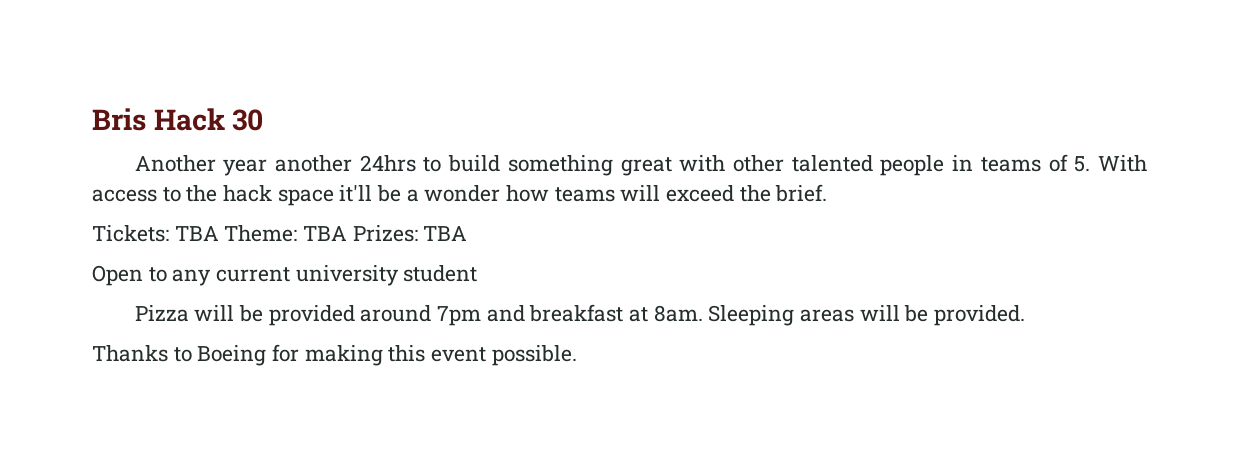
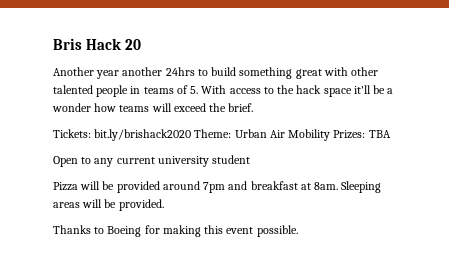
- Bris Hack 30
+ Bris Hack 20
- Tickets: TBA Theme: TBA Prizes: TBA
+ Tickets: bit.ly/brishack2020 Theme: Urban Air Mobility Prizes: TBA

